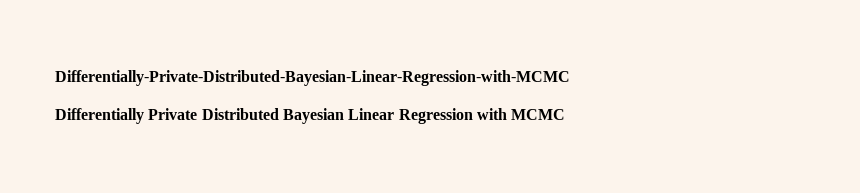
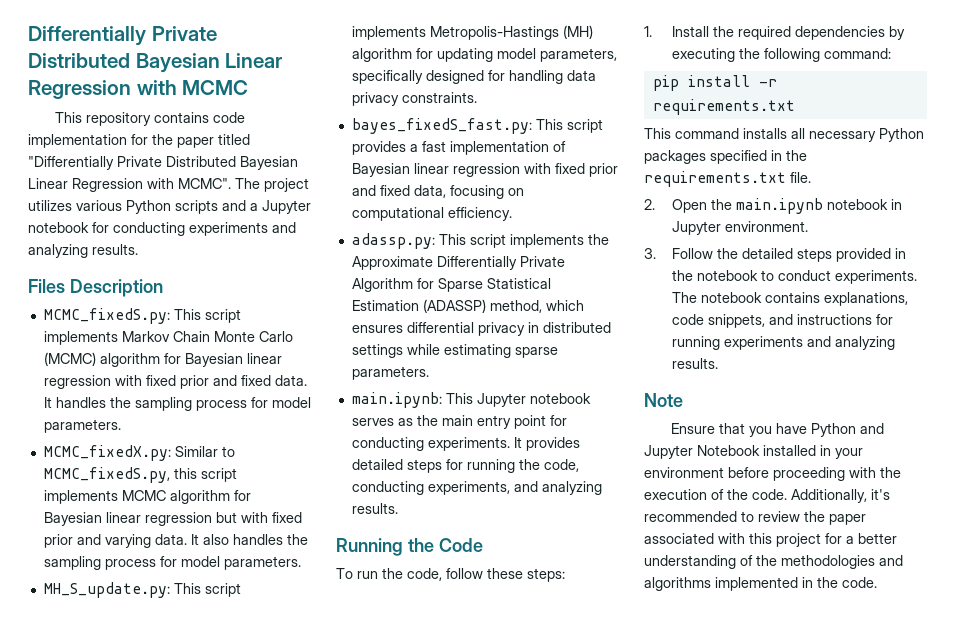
- Differentially-Private-Distributed-Bayesian-Linear-Regression-with-MCMC
+ This repository contains code implementation for the paper titled "Differentially Private Distributed Bayesian Linear Regression with MCMC". The project utilizes various Python scripts and a Jupyter notebook for conducting experiments and analyzing results.
+ Files Description
+ MCMC_fixedS.py: This script implements Markov Chain Monte Carlo (MCMC) algorithm for Bayesian linear regression with fixed prior and fixed data. It handles the sampling process for model parameters.
+ MCMC_fixedX.py: Similar to MCMC_fixedS.py, this script implements MCMC algorithm for Bayesian linear regression but with fixed prior and varying data. It also handles the sampling process for model parameters.
+ MH_S_update.py: This script implements Metropolis-Hastings (MH) algorithm for updating model parameters, specifically designed for handling data privacy constraints.
+ bayes_fixedS_fast.py: This script provides a fast implementation of Bayesian linear regression with fixed prior and fixed data, focusing on computational efficiency.
+ adassp.py: This script implements the Approximate Differentially Private Algorithm for Sparse Statistical Estimation (ADASSP) method, which ensures differential privacy in distributed settings while estimating sparse parameters.
+ main.ipynb: This Jupyter notebook serves as the main entry point for conducting experiments. It provides detailed steps for running the code, conducting experiments, and analyzing results.
+ Running the Code
+ To run the code, follow these steps:
+ 1. Install the required dependencies by executing the following command:
+ pip install -r requirements.txt
+ This command installs all necessary Python packages specified in the requirements.txt file.
+ 2. Open the main.ipynb notebook in Jupyter environment.
+ 3. Follow the detailed steps provided in the notebook to conduct experiments. The notebook contains explanations, code snippets, and instructions for running experiments and analyzing results.
+ Note
+ Ensure that you have Python and Jupyter Notebook installed in your environment before proceeding with the execution of the code. Additionally, it's recommended to review the paper associated with this project for a better understanding of the methodologies and algorithms implemented in the code.

